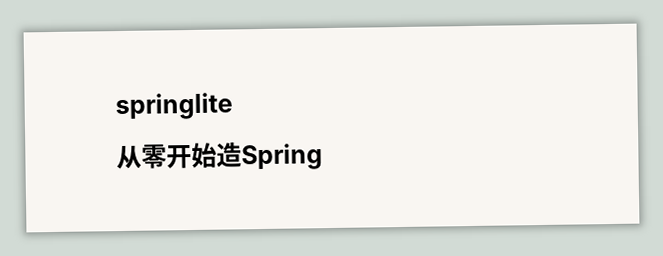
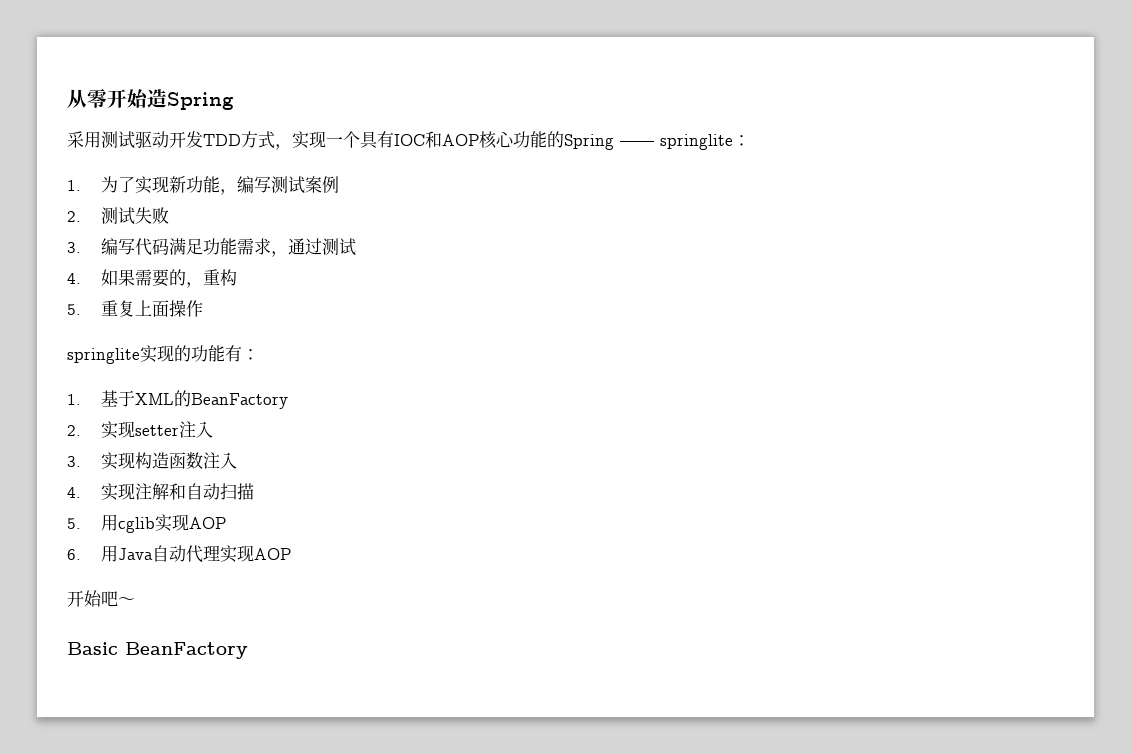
- springlite
+ 采用测试驱动开发TDD方式，实现一个具有IOC和AOP核心功能的Spring —— springlite：
+ 1.为了实现新功能，编写测试案例
+ 2.测试失败
+ 3.编写代码满足功能需求，通过测试
+ 4.如果需要的，重构
+ 5.重复上面操作
+ springlite实现的功能有：
+ 1.基于XML的BeanFactory
+ 2.实现setter注入
+ 3.实现构造函数注入
+ 4.实现注解和自动扫描
+ 5.用cglib实现AOP
+ 6.用Java自动代理实现AOP
+ 开始吧～
+ Basic BeanFactory

